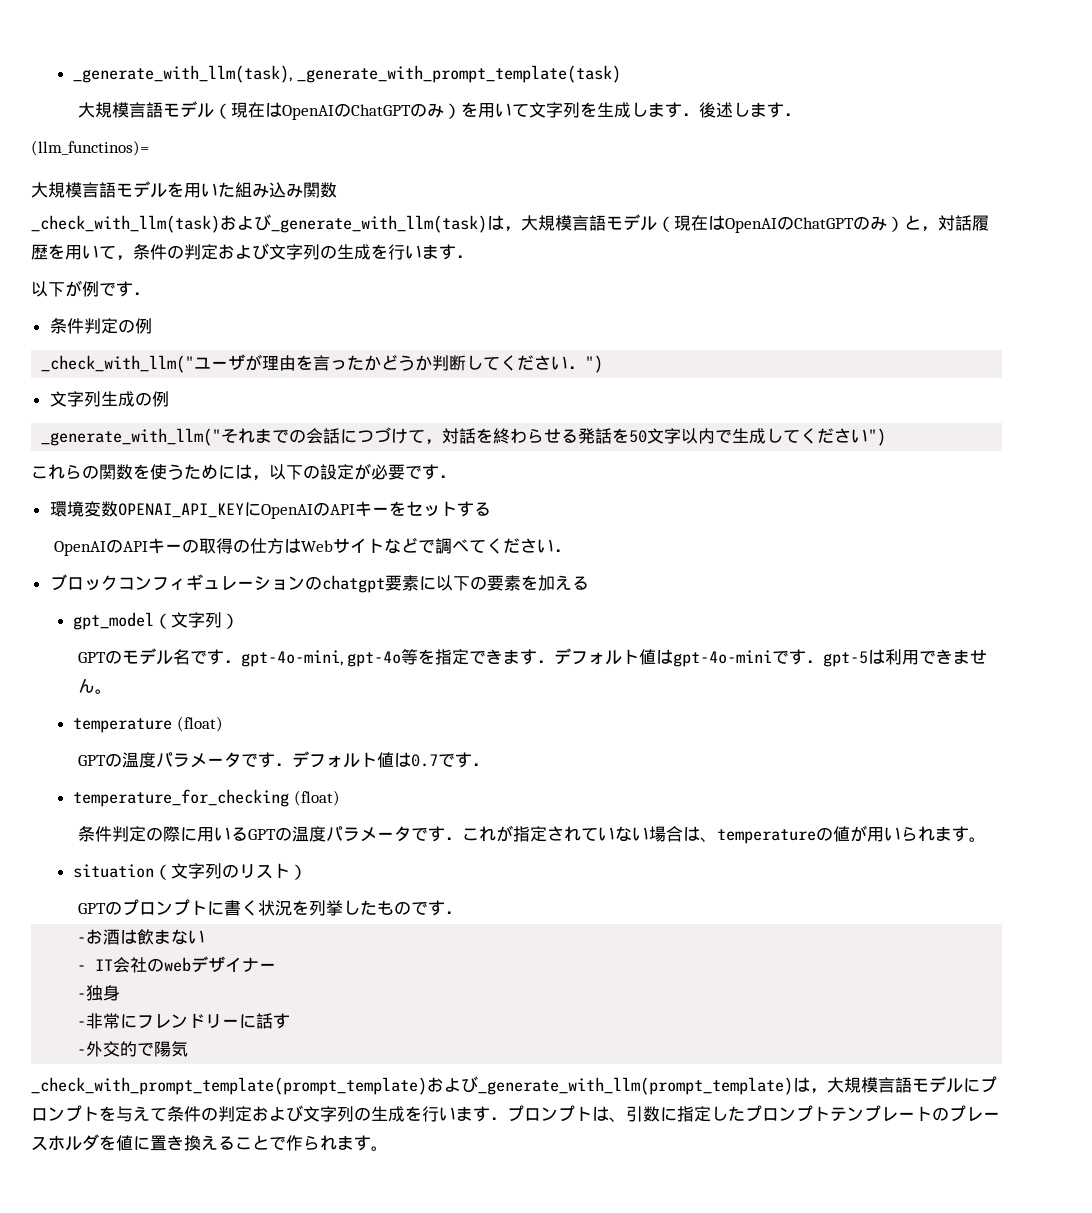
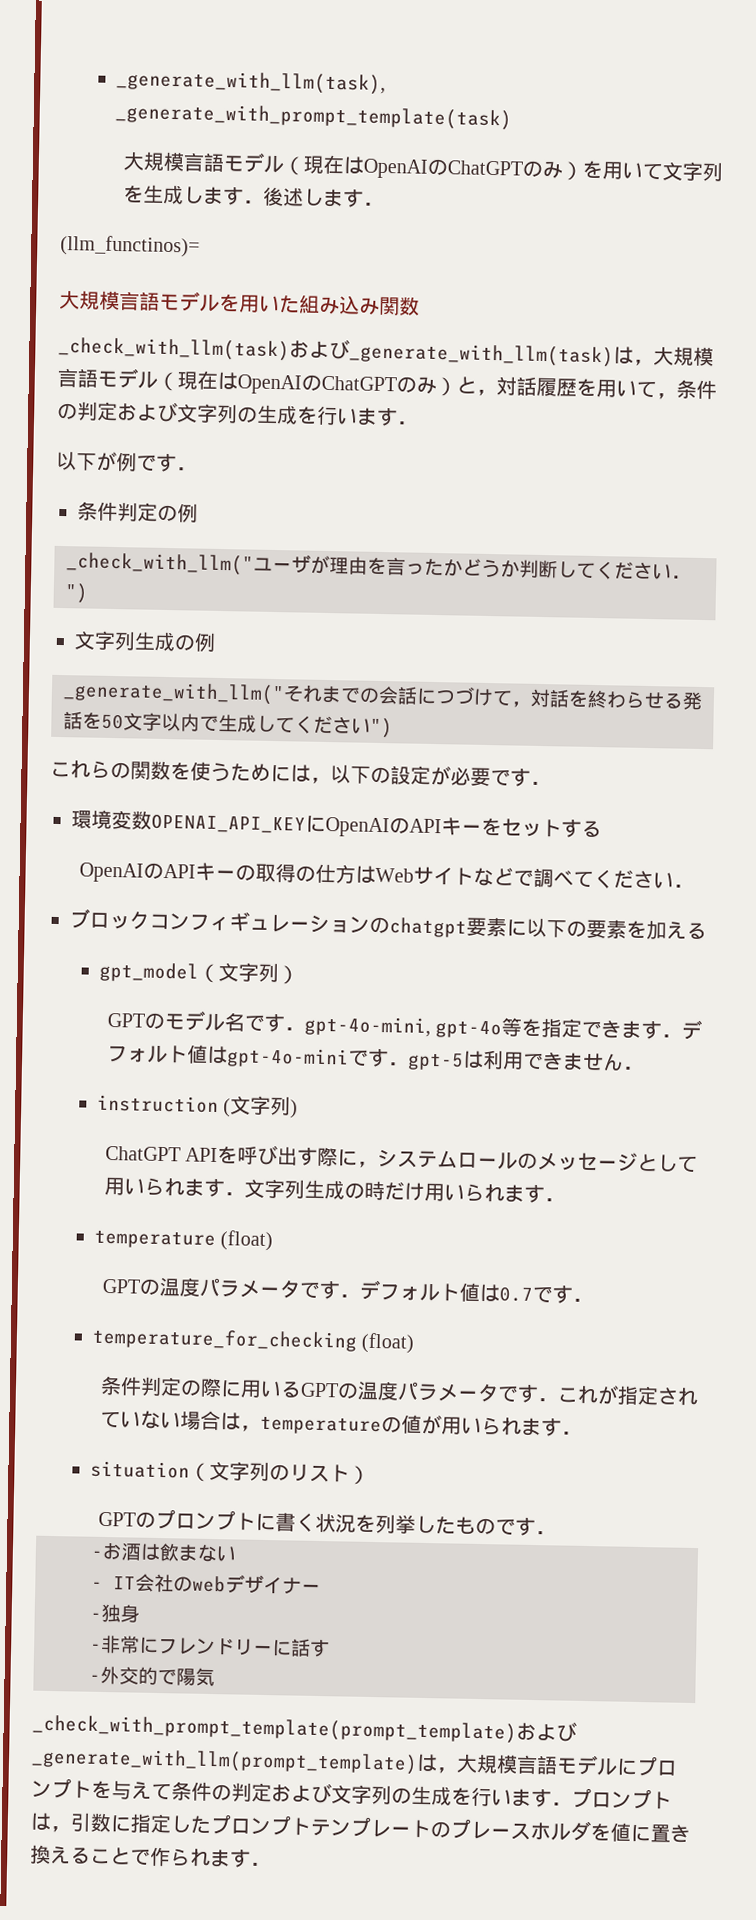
- GPTのモデル名です．gpt-4o-mini, gpt-4o等を指定できます．デフォルト値はgpt-4o-miniです．gpt-5は利用できません。
+ GPTのモデル名です．gpt-4o-mini, gpt-4o等を指定できます．デフォルト値はgpt-4o-miniです．gpt-5は利用できません．
+ instruction (文字列)
+ ChatGPT APIを呼び出す際に，システムロールのメッセージとして用いられます．文字列生成の時だけ用いられます．
- 条件判定の際に用いるGPTの温度パラメータです．これが指定されていない場合は、temperatureの値が用いられます。
+ 条件判定の際に用いるGPTの温度パラメータです．これが指定されていない場合は，temperatureの値が用いられます．
- _check_with_prompt_template(prompt_template)および_generate_with_llm(prompt_template)は，大規模言語モデルにプロンプトを与えて条件の判定および文字列の生成を行います．プロンプトは、引数に指定したプロンプトテンプレートのプレースホルダを値に置き換えることで作られます。
+ _check_with_prompt_template(prompt_template)および_generate_with_llm(prompt_template)は，大規模言語モデルにプロンプトを与えて条件の判定および文字列の生成を行います．プロンプトは，引数に指定したプロンプトテンプレートのプレースホルダを値に置き換えることで作られます．

